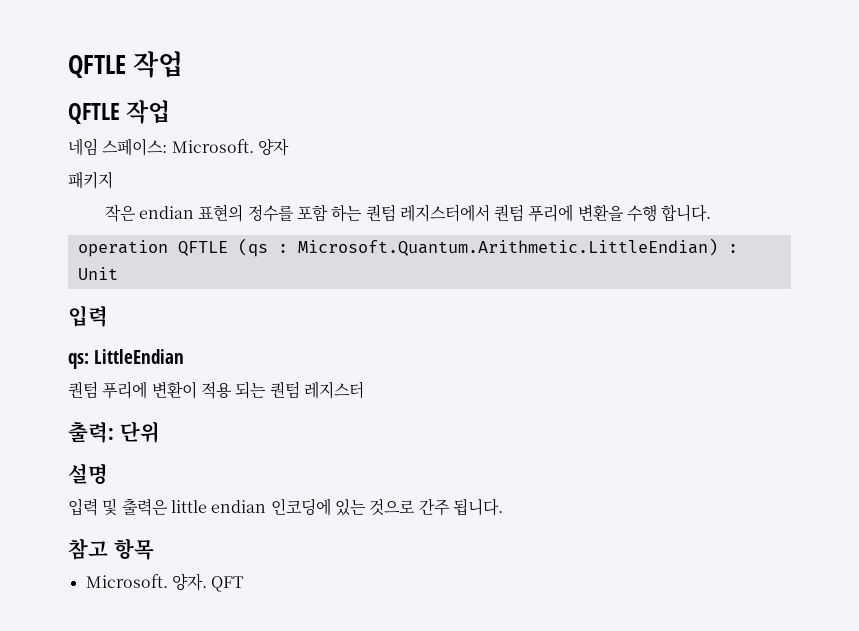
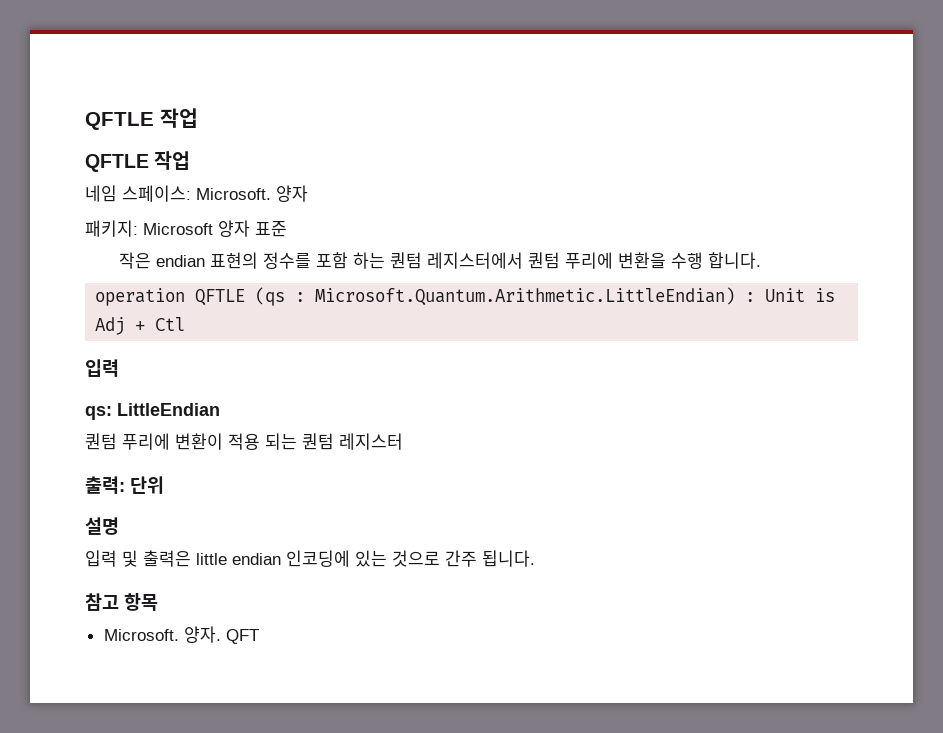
- 패키지
+ 패키지: Microsoft 양자 표준
- operation QFTLE (qs : Microsoft.Quantum.Arithmetic.LittleEndian) : Unit
+ operation QFTLE (qs : Microsoft.Quantum.Arithmetic.LittleEndian) : Unit is Adj + Ctl

